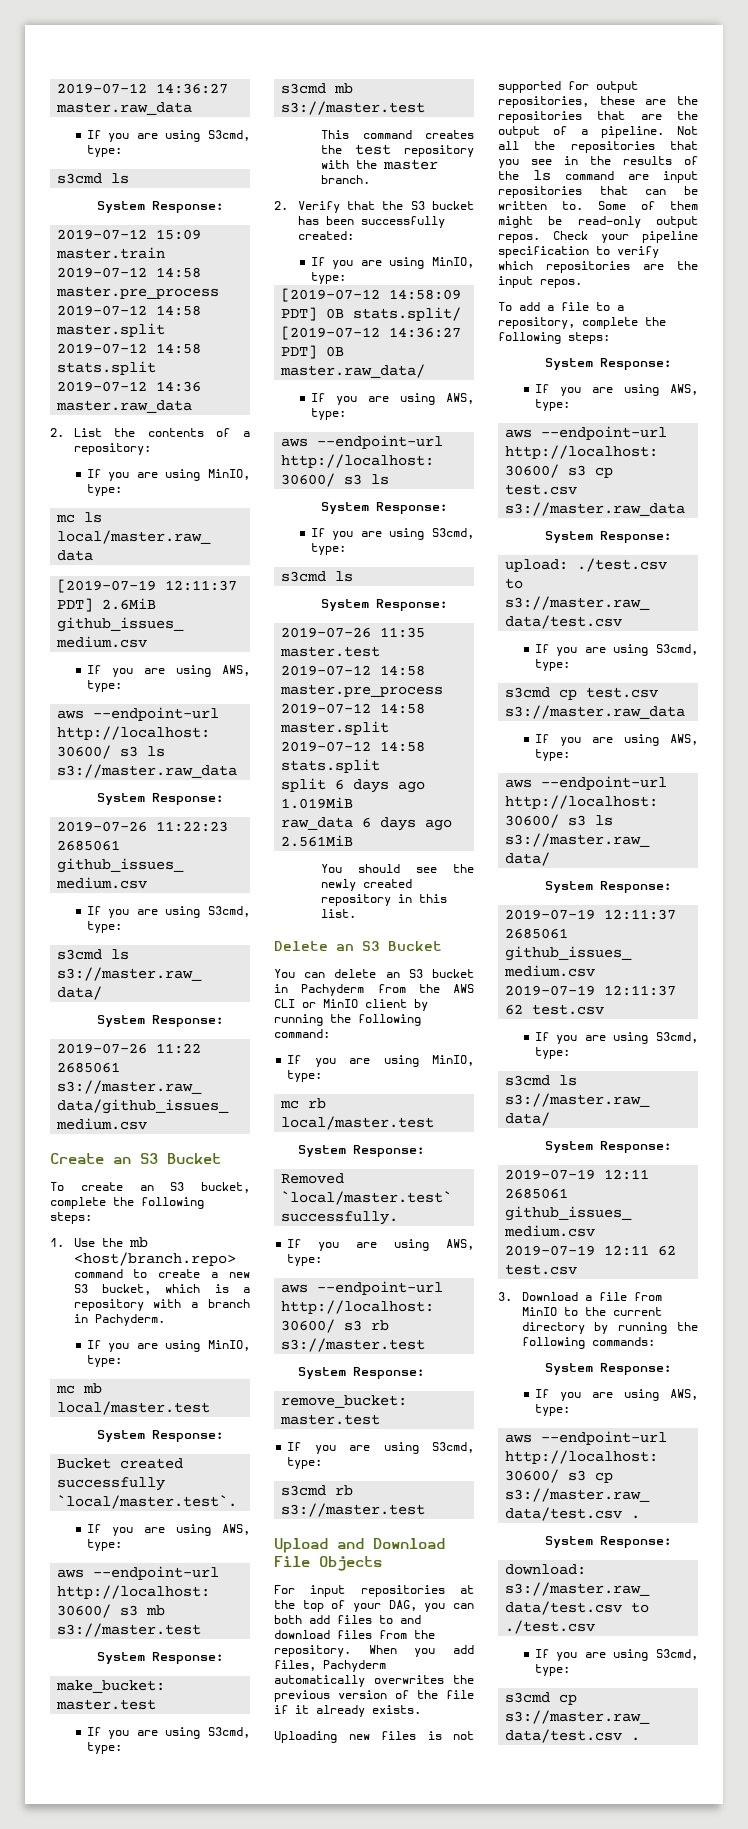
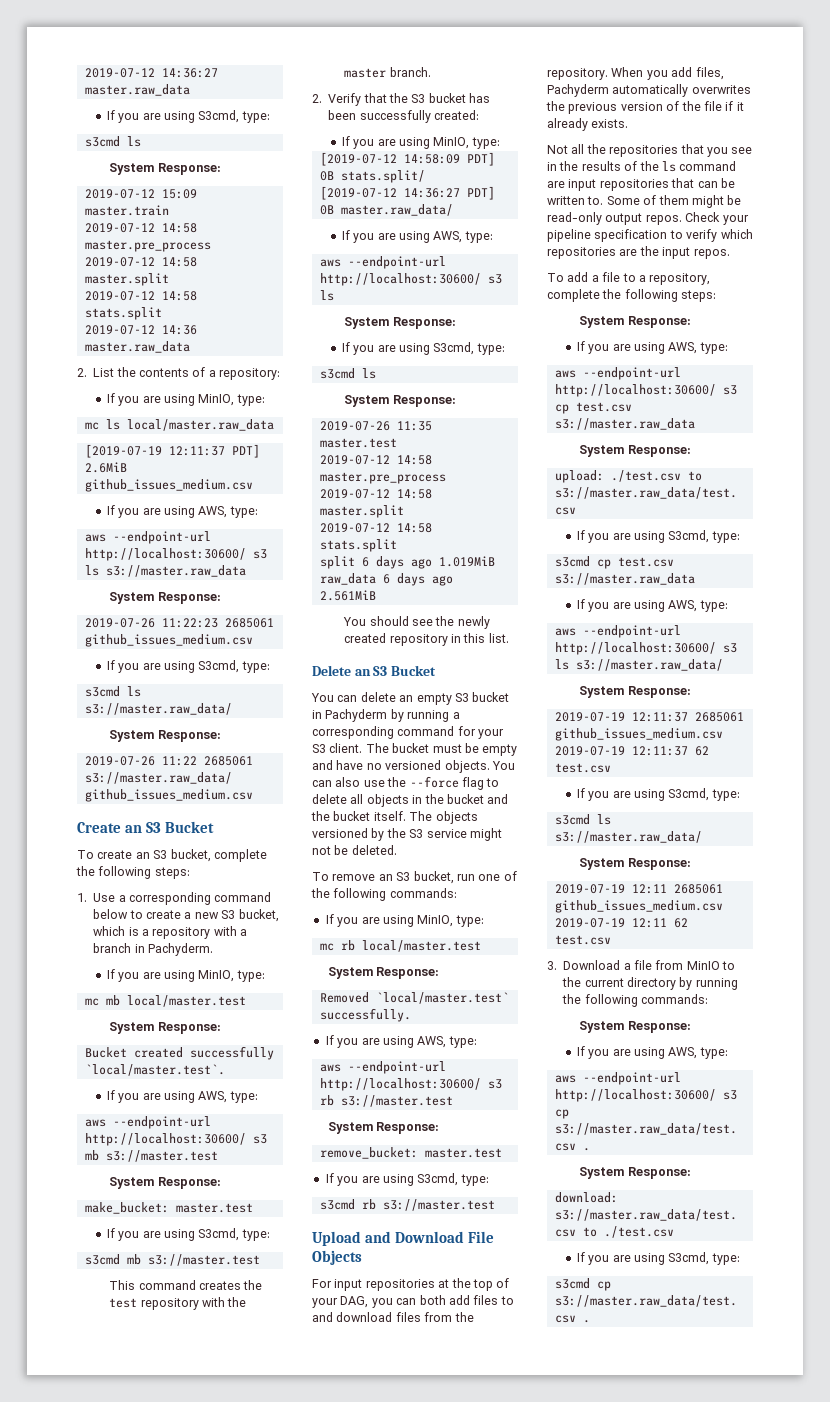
- 1. Use the mb <host/branch.repo> command to create a new S3 bucket, which is a repository with a branch in Pachyderm.
+ 1. Use a corresponding command below to create a new S3 bucket, which is a repository with a branch in Pachyderm.
- You can delete an S3 bucket in Pachyderm from the AWS CLI or MinIO client by running the following command:
+ You can delete an empty S3 bucket in Pachyderm by running a corresponding command for your S3 client. The bucket must be empty and have no versioned objects. You can also use the --force flag to delete all objects in the bucket and the bucket itself. The objects versioned by the S3 service might not be deleted.
+ To remove an S3 bucket, run one of the following commands:
- Uploading new files is not supported for output repositories, these are the repositories that are the output of a pipeline.

